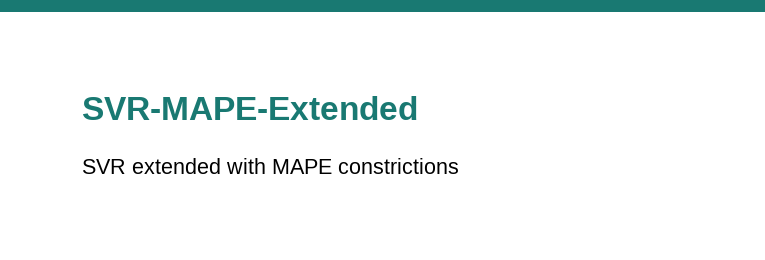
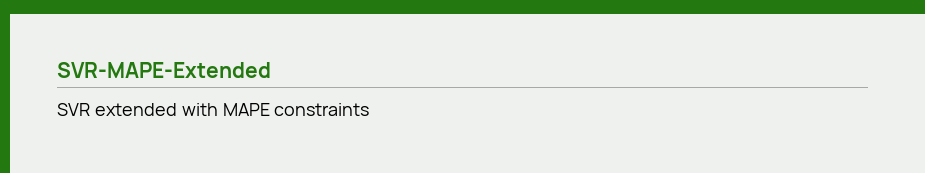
- SVR extended with MAPE constrictions
+ SVR extended with MAPE constraints

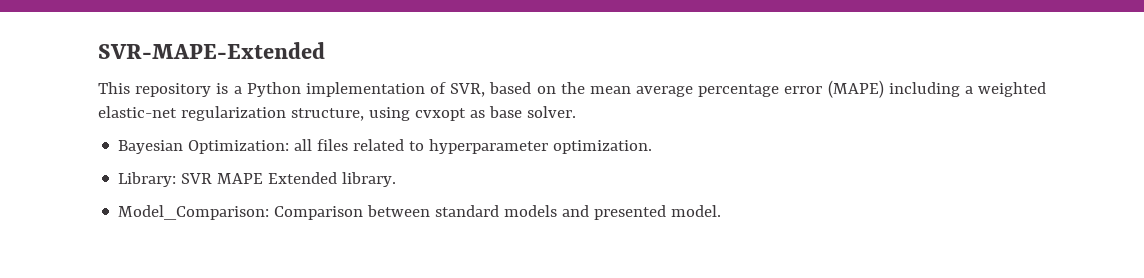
- SVR extended with MAPE constraints
+ This repository is a Python implementation of SVR, based on the mean average percentage error (MAPE) including a weighted elastic-net regularization structure, using cvxopt as base solver.
+ Bayesian Optimization: all files related to hyperparameter optimization.
+ Library: SVR MAPE Extended library.
+ Model_Comparison: Comparison between standard models and presented model.

